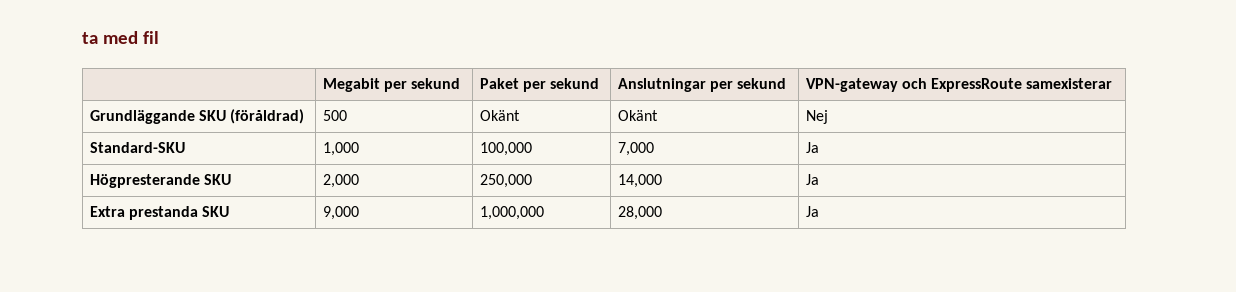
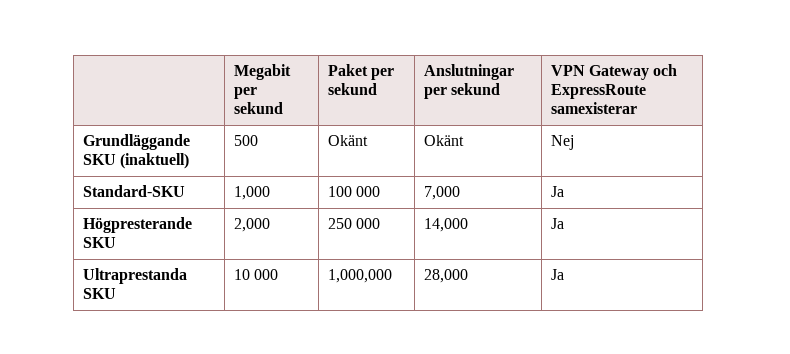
- ta med fil
- | Megabit per sekund | Paket per sekund | Anslutningar per sekund | VPN-gateway och ExpressRoute samexisterar
+ | Megabit per sekund | Paket per sekund | Anslutningar per sekund | VPN Gateway och ExpressRoute samexisterar
- Grundläggande SKU (föråldrad) | 500 | Okänt | Okänt | Nej
+ Grundläggande SKU (inaktuell) | 500 | Okänt | Okänt | Nej
- Standard-SKU | 1,000 | 100,000 | 7,000 | Ja
+ Standard-SKU | 1,000 | 100 000 | 7,000 | Ja
- Högpresterande SKU | 2,000 | 250,000 | 14,000 | Ja
+ Högpresterande SKU | 2,000 | 250 000 | 14,000 | Ja
- Extra prestanda SKU | 9,000 | 1,000,000 | 28,000 | Ja
+ Ultraprestanda SKU | 10 000 | 1,000,000 | 28,000 | Ja

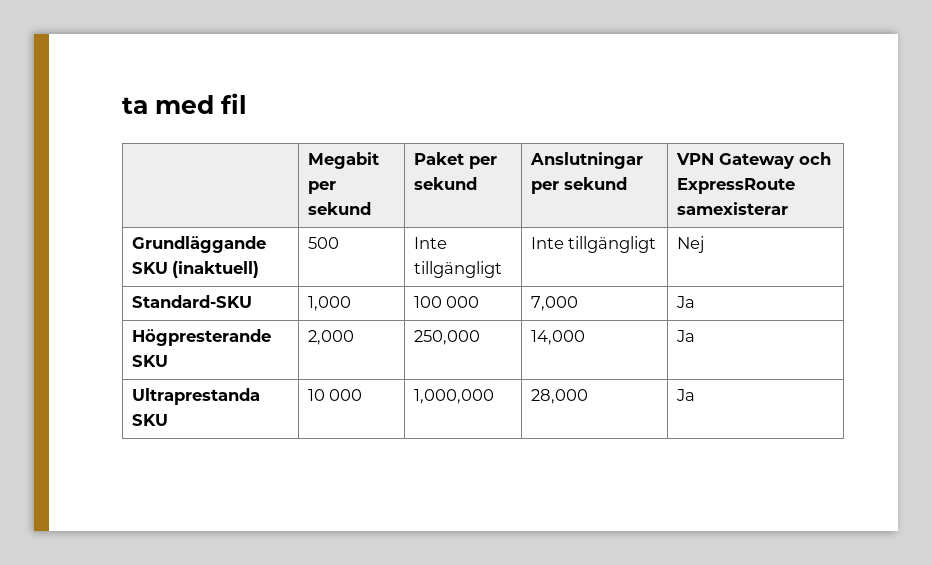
+ ta med fil
- Grundläggande SKU (inaktuell) | 500 | Okänt | Okänt | Nej
+ Grundläggande SKU (inaktuell) | 500 | Inte tillgängligt | Inte tillgängligt | Nej
- Högpresterande SKU | 2,000 | 250 000 | 14,000 | Ja
+ Högpresterande SKU | 2,000 | 250,000 | 14,000 | Ja

